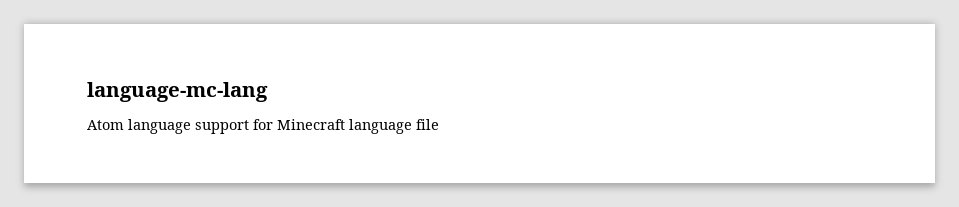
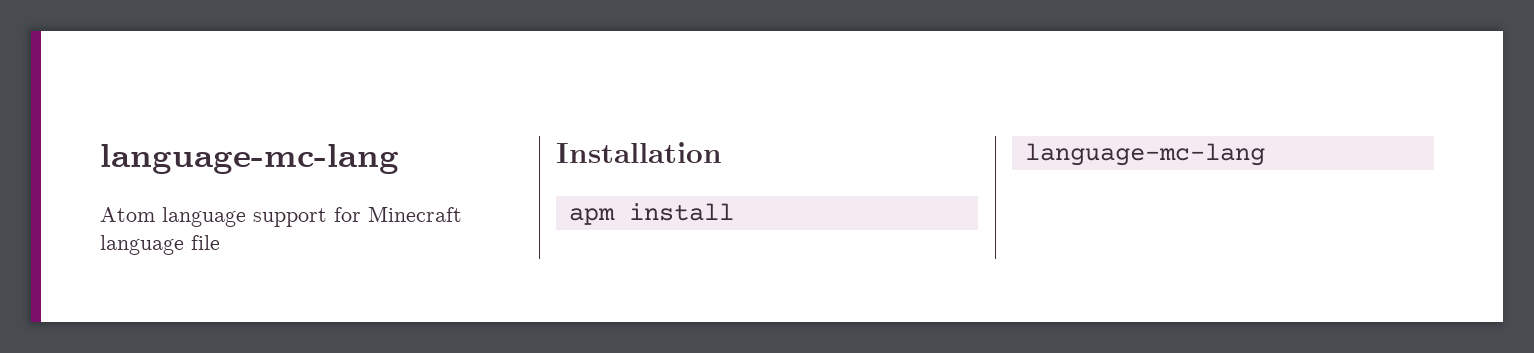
+ Installation
+ apm install language-mc-lang

